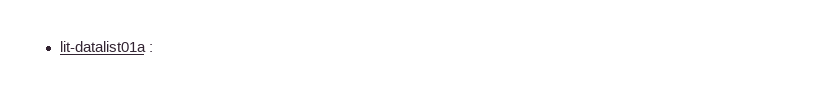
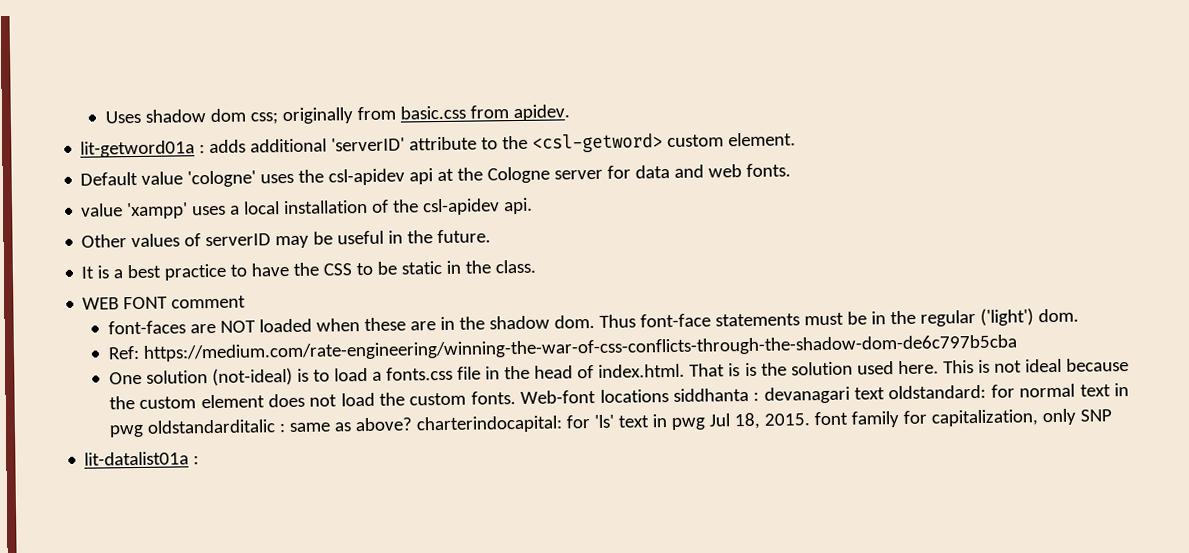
+ Uses shadow dom css; originally from basic.css from apidev.
+ lit-getword01a : adds additional 'serverID' attribute to the <csl-getword> custom element.
+ Default value 'cologne' uses the csl-apidev api at the Cologne server for data and web fonts.
+ value 'xampp' uses a local installation of the csl-apidev api.
+ Other values of serverID may be useful in the future.
+ It is a best practice to have the CSS to be static in the class.
+ WEB FONT comment
+ font-faces are NOT loaded when these are in the shadow dom. Thus font-face statements must be in the regular ('light') dom.
+ Ref: https://medium.com/rate-engineering/winning-the-war-of-css-conflicts-through-the-shadow-dom-de6c797b5cba
+ One solution (not-ideal) is to load a fonts.css file in the head of index.html. That is is the solution used here. This is not ideal because the custom element does not load the custom fonts. Web-font locations siddhanta : devanagari text oldstandard: for normal text in pwg oldstandarditalic : same as above? charterindocapital: for 'ls' text in pwg Jul 18, 2015. font family for capitalization, only SNP

